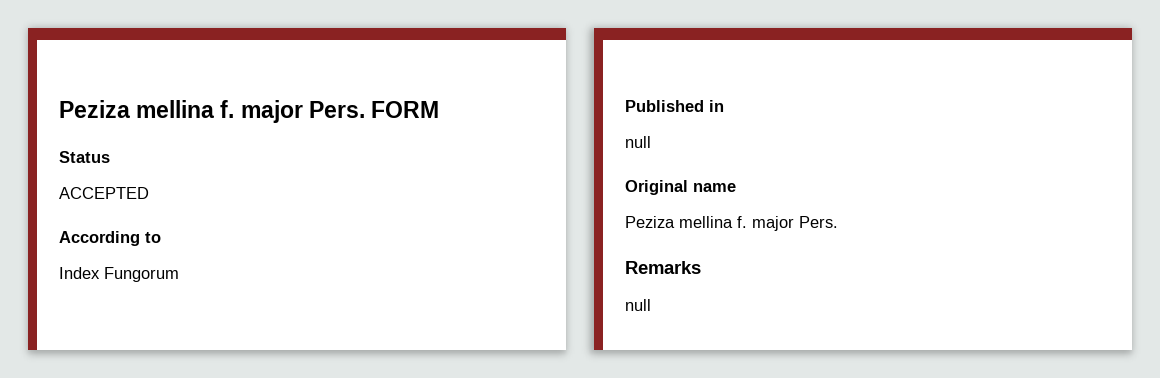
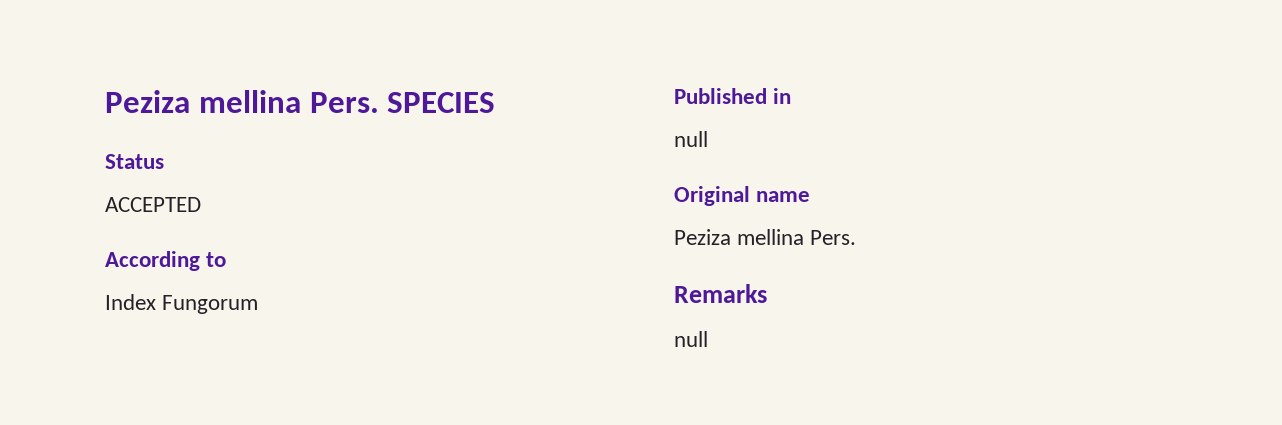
- Peziza mellina f. major Pers. FORM
+ Peziza mellina Pers. SPECIES
  Original name
- Peziza mellina f. major Pers.
+ Peziza mellina Pers.

